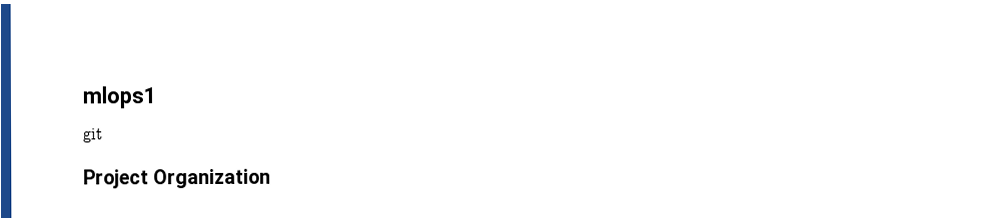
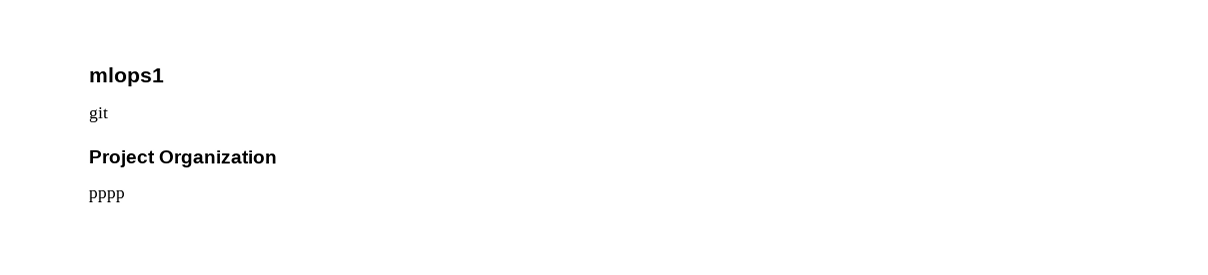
+ рррр

